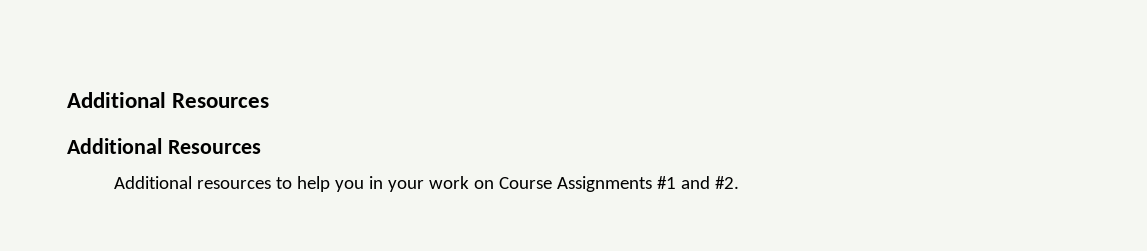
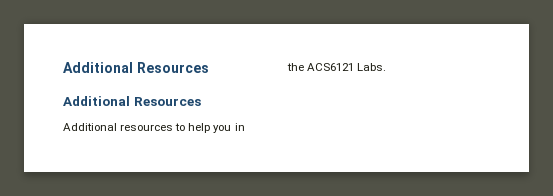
- Additional resources to help you in your work on Course Assignments #1 and #2.
+ Additional resources to help you in the ACS6121 Labs.

